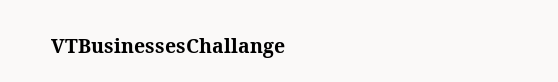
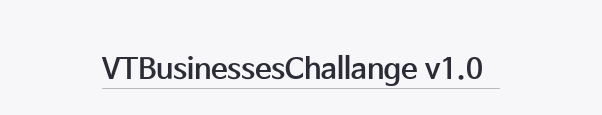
- VTBusinessesChallange
+ VTBusinessesChallange v1.0

